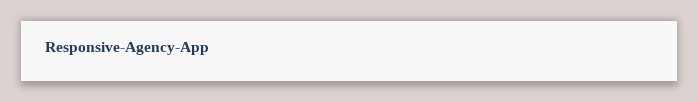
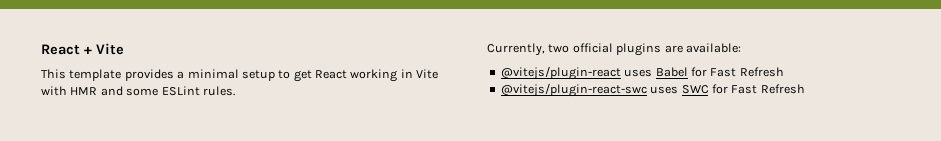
- Responsive-Agency-App
+ React + Vite
+ This template provides a minimal setup to get React working in Vite with HMR and some ESLint rules.
+ Currently, two official plugins are available:
+ @vitejs/plugin-react uses Babel for Fast Refresh
+ @vitejs/plugin-react-swc uses SWC for Fast Refresh

